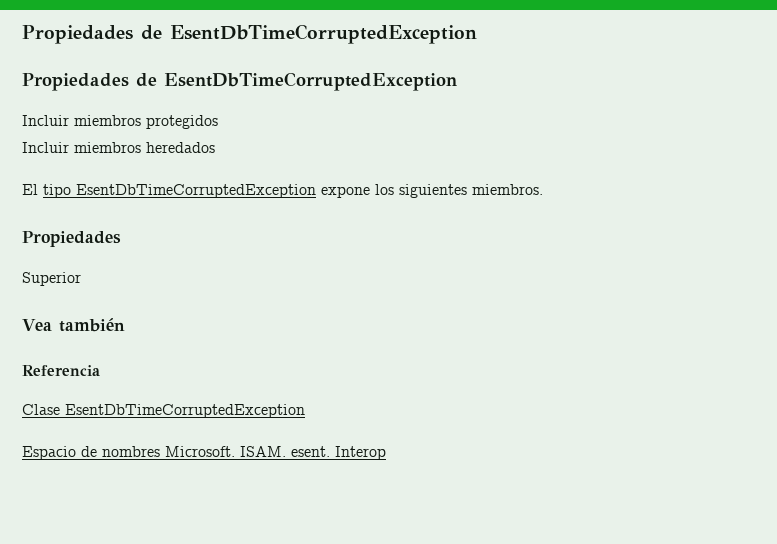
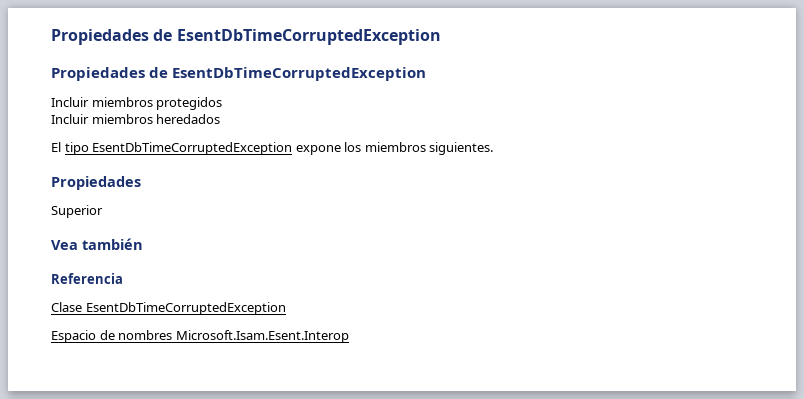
- El tipo EsentDbTimeCorruptedException expone los siguientes miembros.
+ El tipo EsentDbTimeCorruptedException expone los miembros siguientes.
- Espacio de nombres Microsoft. ISAM. esent. Interop
+ Espacio de nombres Microsoft.Isam.Esent.Interop

